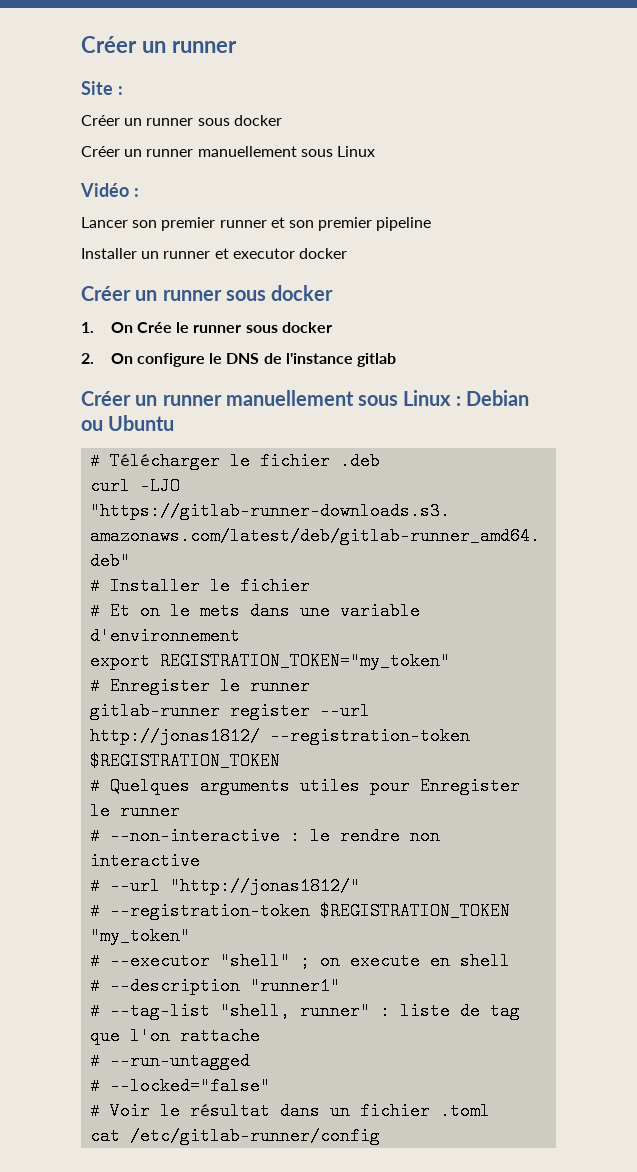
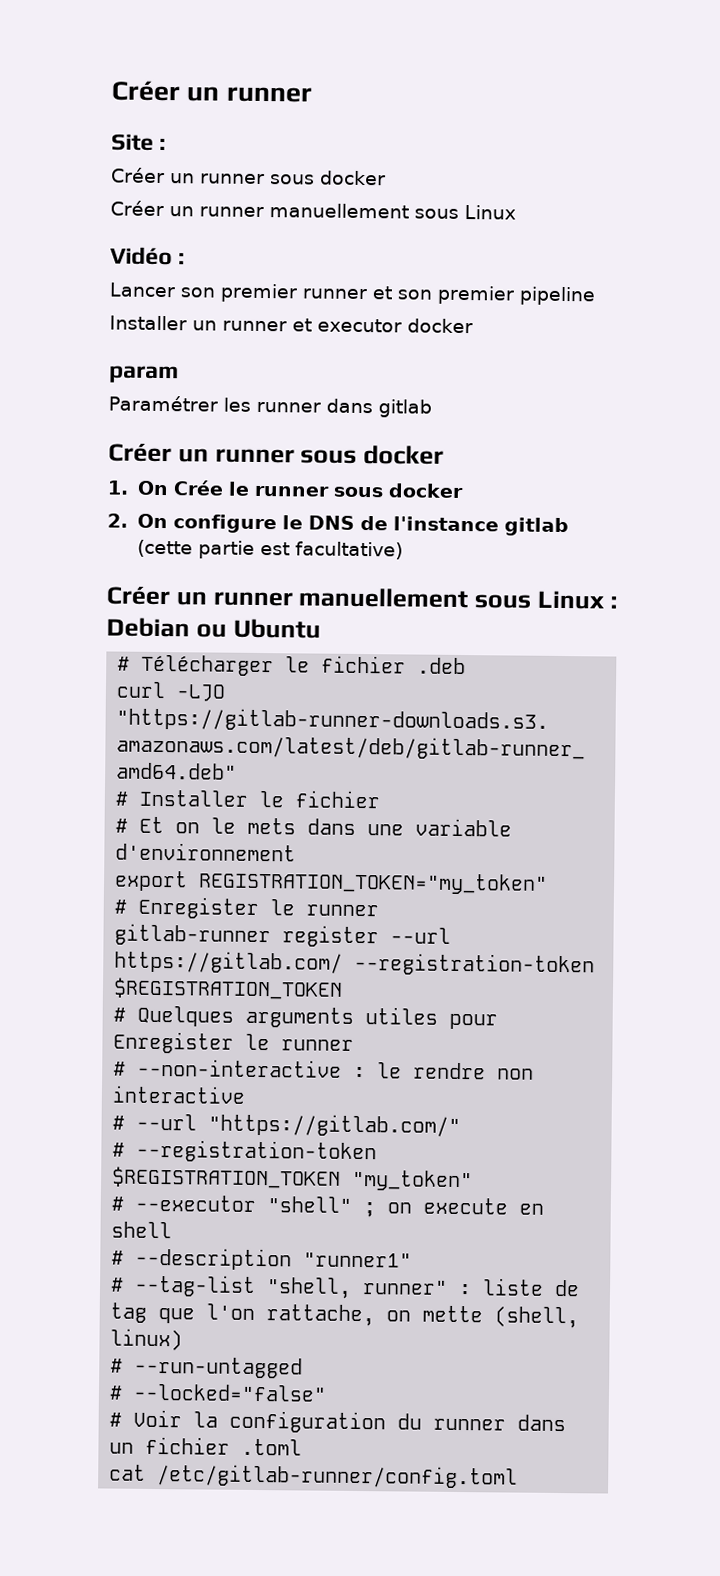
+ param
+ Paramétrer les runner dans gitlab
- 2. On configure le DNS de l'instance gitlab
+ 2. On configure le DNS de l'instance gitlab (cette partie est facultative)
- gitlab-runner register --url http://jonas1812/ --registration-token $REGISTRATION_TOKEN
+ gitlab-runner register --url https://gitlab.com/ --registration-token $REGISTRATION_TOKEN
- # --url "http://jonas1812/"
+ # --url "https://gitlab.com/"
- # --tag-list "shell, runner" : liste de tag que l'on rattache
+ # --tag-list "shell, runner" : liste de tag que l'on rattache, on mette (shell, linux)
- # Voir le résultat dans un fichier .toml
+ # Voir la configuration du runner dans un fichier .toml
- cat /etc/gitlab-runner/config
+ cat /etc/gitlab-runner/config.toml

